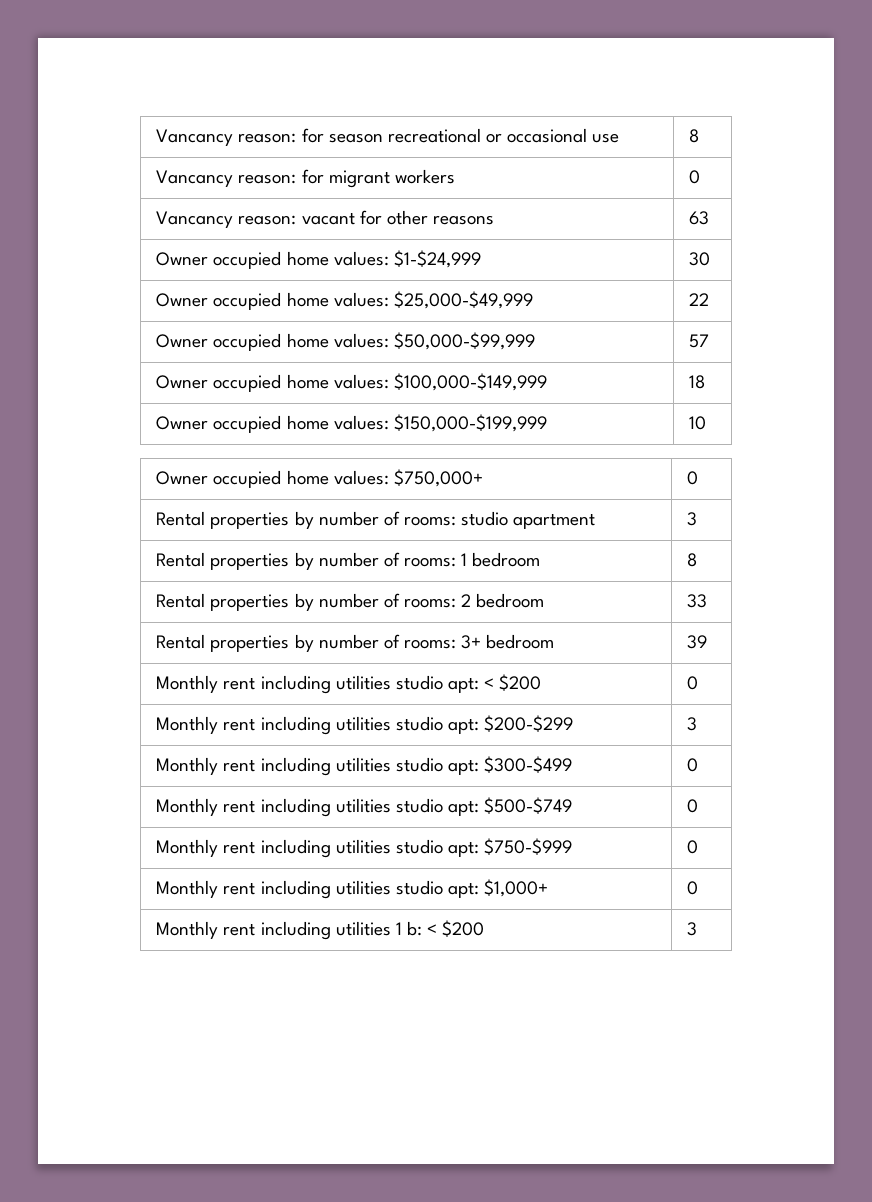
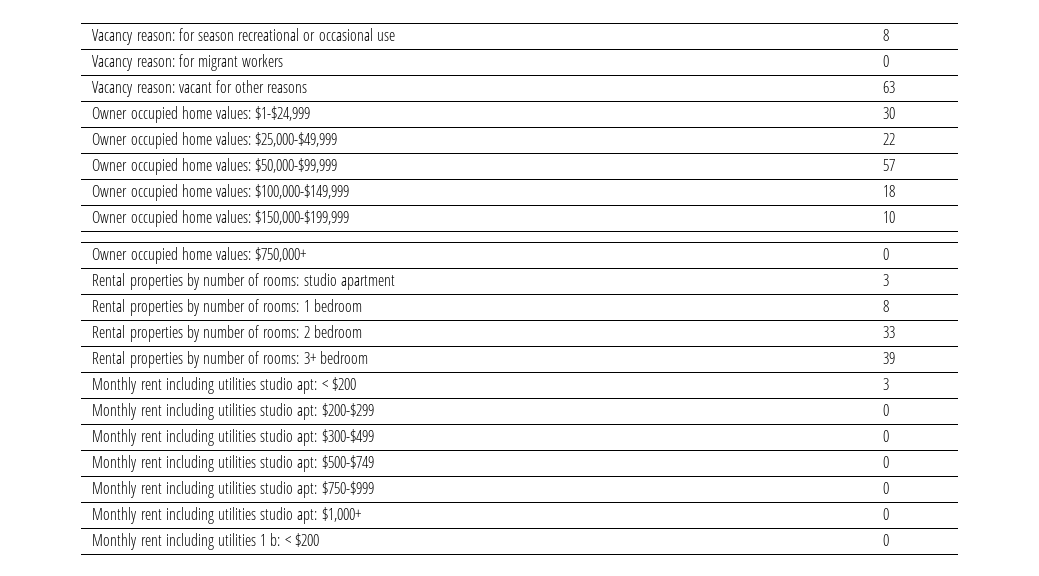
- Vancancy reason: for season recreational or occasional use | 8
+ Vacancy reason: for season recreational or occasional use | 8
- Vancancy reason: for migrant workers | 0
+ Vacancy reason: for migrant workers | 0
- Vancancy reason: vacant for other reasons | 63
+ Vacancy reason: vacant for other reasons | 63
- Monthly rent including utilities studio apt: < $200 | 0
+ Monthly rent including utilities studio apt: < $200 | 3
- Monthly rent including utilities studio apt: $200-$299 | 3
+ Monthly rent including utilities studio apt: $200-$299 | 0
- Monthly rent including utilities 1 b: < $200 | 3
+ Monthly rent including utilities 1 b: < $200 | 0

